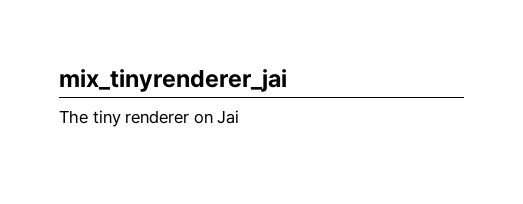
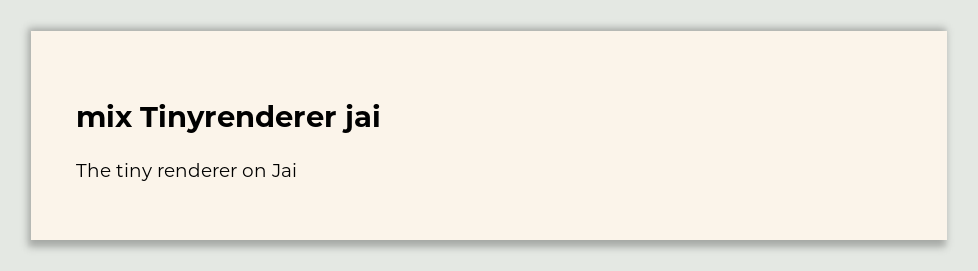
- mix_tinyrenderer_jai
+ mix Tinyrenderer jai

